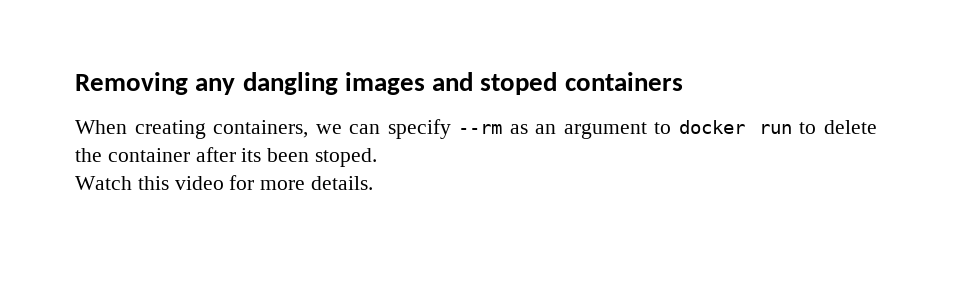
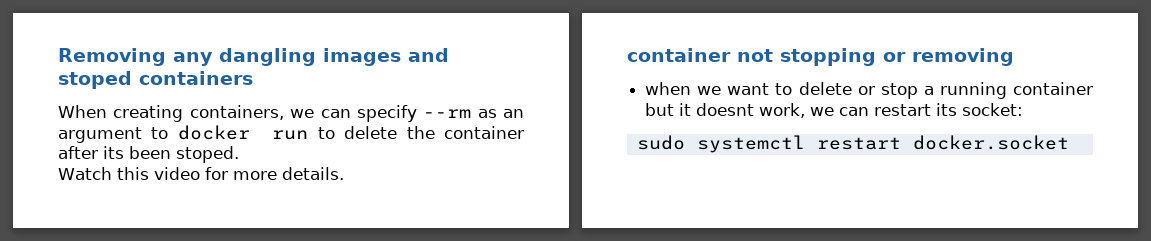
+ container not stopping or removing
+ when we want to delete or stop a running container but it doesnt work, we can restart its socket:
+ sudo systemctl restart docker.socket

